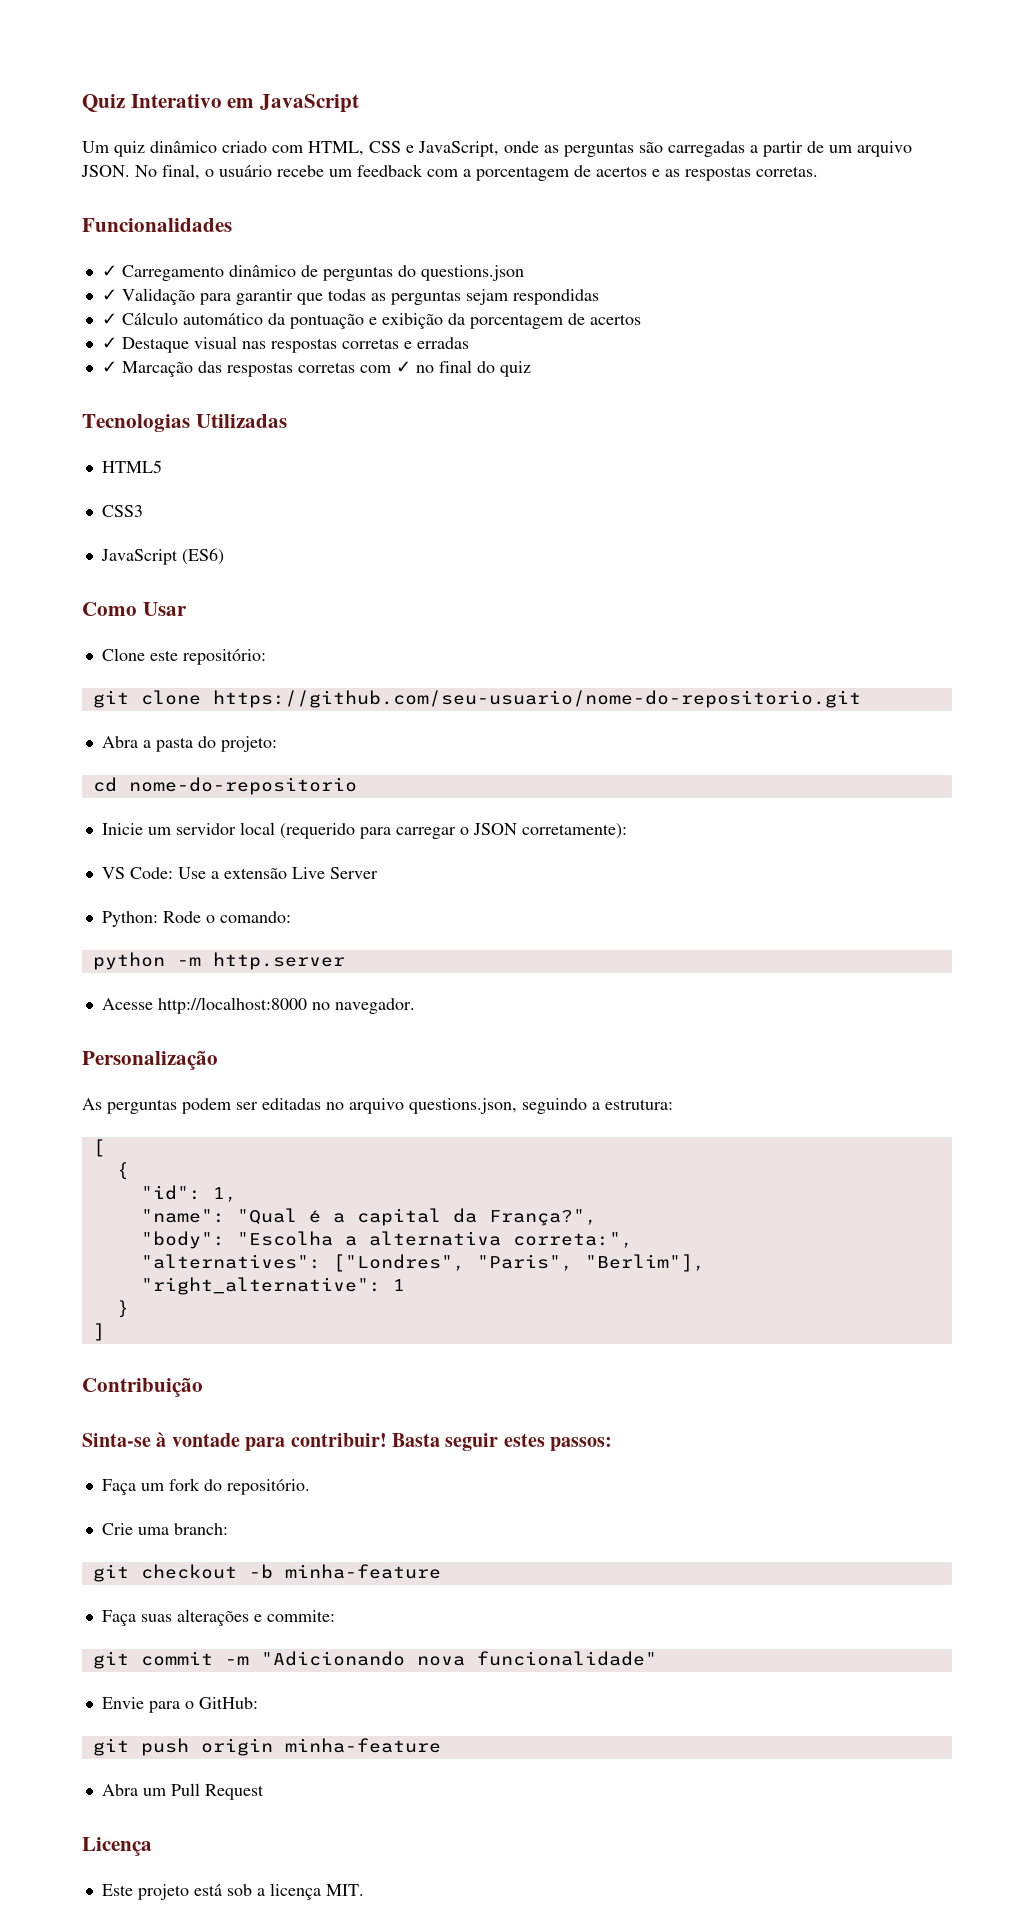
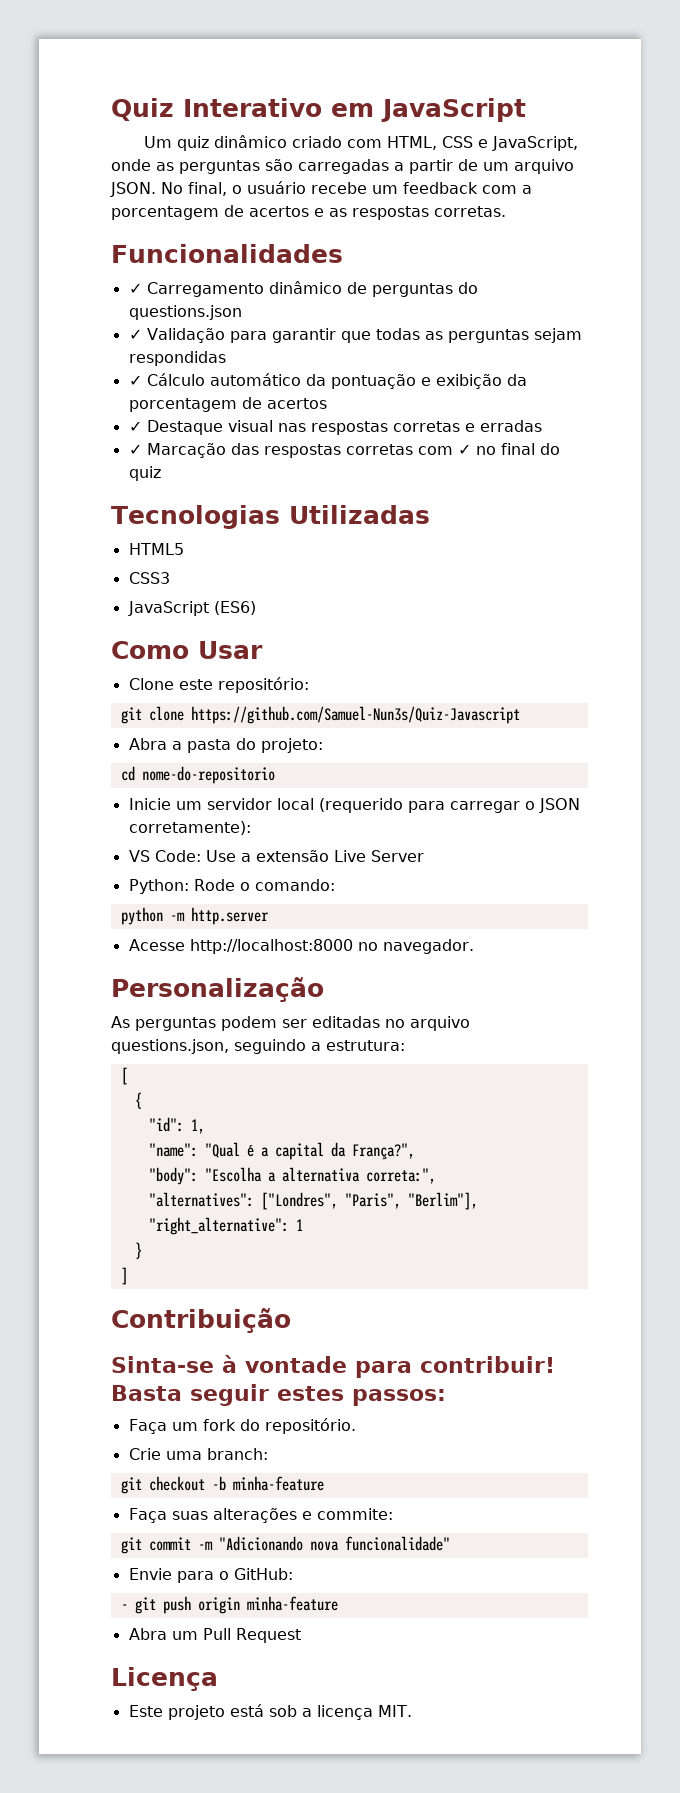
- git clone https://github.com/seu-usuario/nome-do-repositorio.git
+ git clone https://github.com/Samuel-Nun3s/Quiz-Javascript
- git push origin minha-feature
+ - git push origin minha-feature

